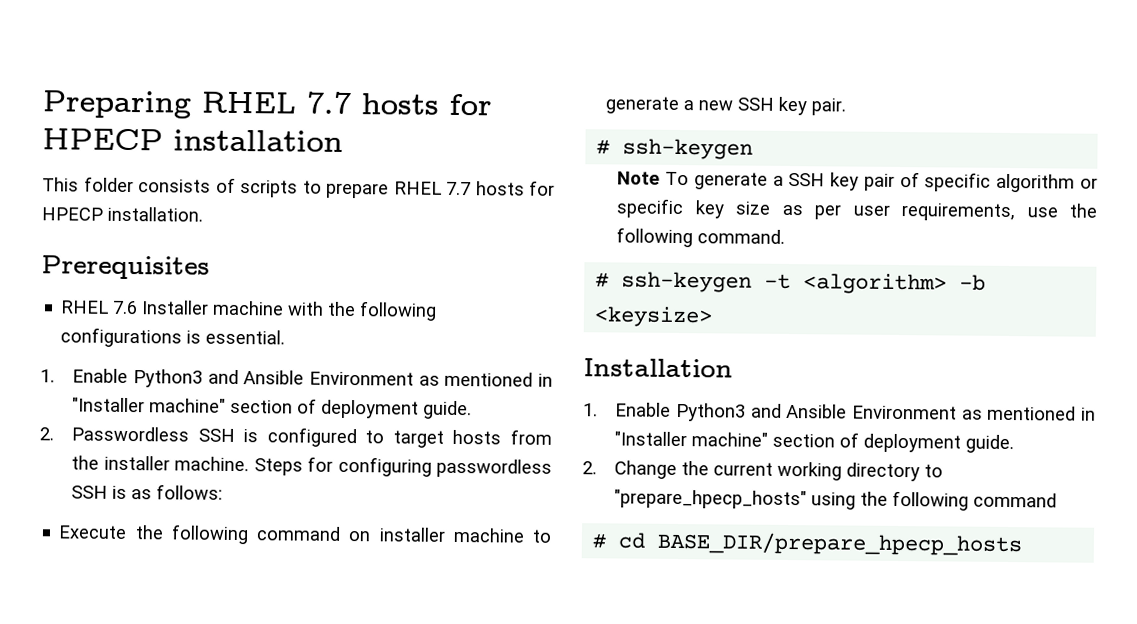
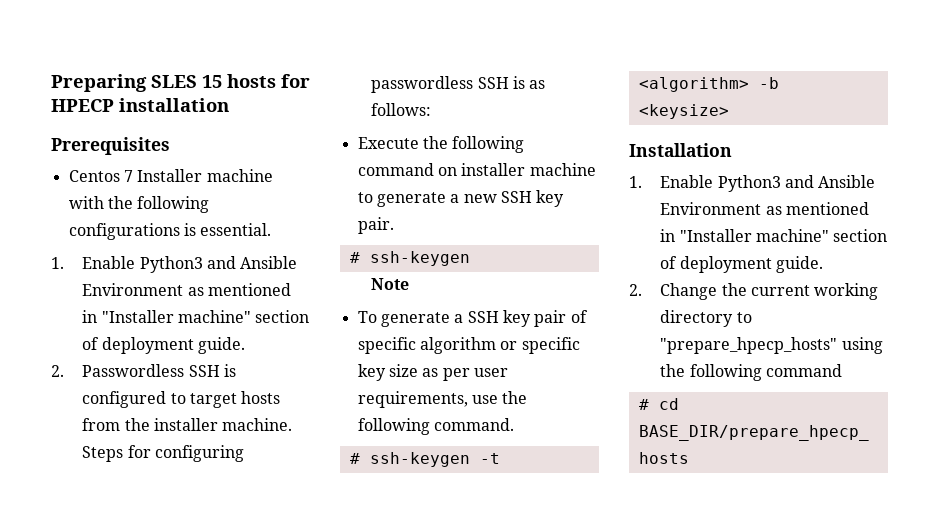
- Preparing RHEL 7.7 hosts for HPECP installation
+ Preparing SLES 15 hosts for HPECP installation
- This folder consists of scripts to prepare RHEL 7.7 hosts for HPECP installation.
- RHEL 7.6 Installer machine with the following configurations is essential.
+ Centos 7 Installer machine with the following configurations is essential.
- Note To generate a SSH key pair of specific algorithm or specific key size as per user requirements, use the following command.
+ Note
+ To generate a SSH key pair of specific algorithm or specific key size as per user requirements, use the following command.

